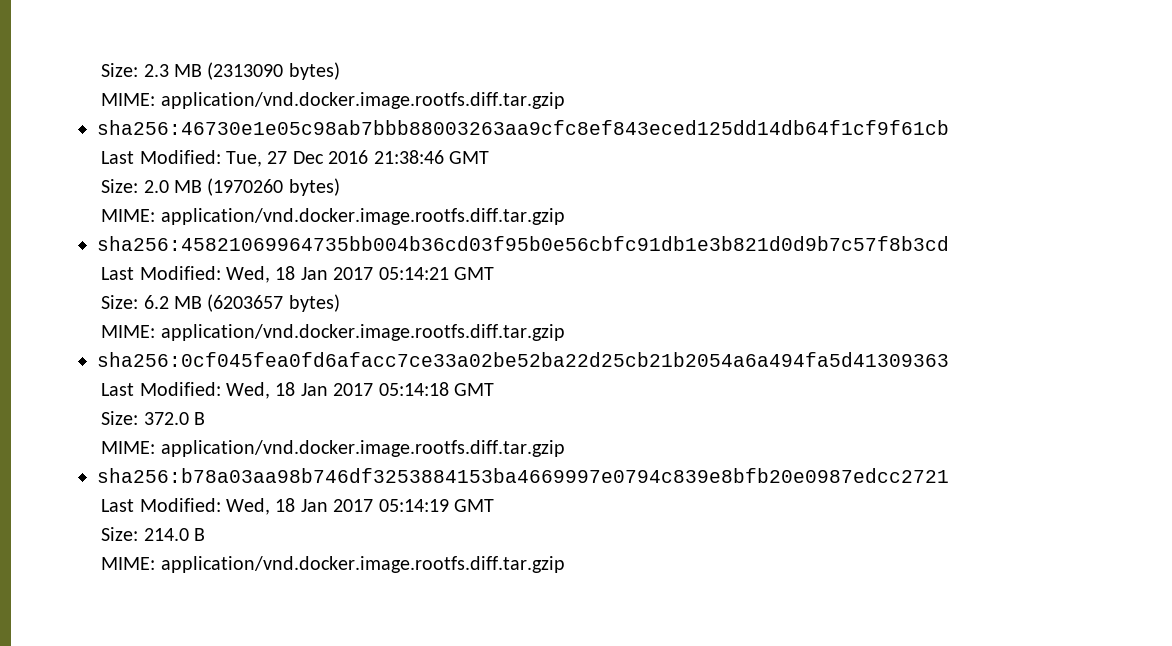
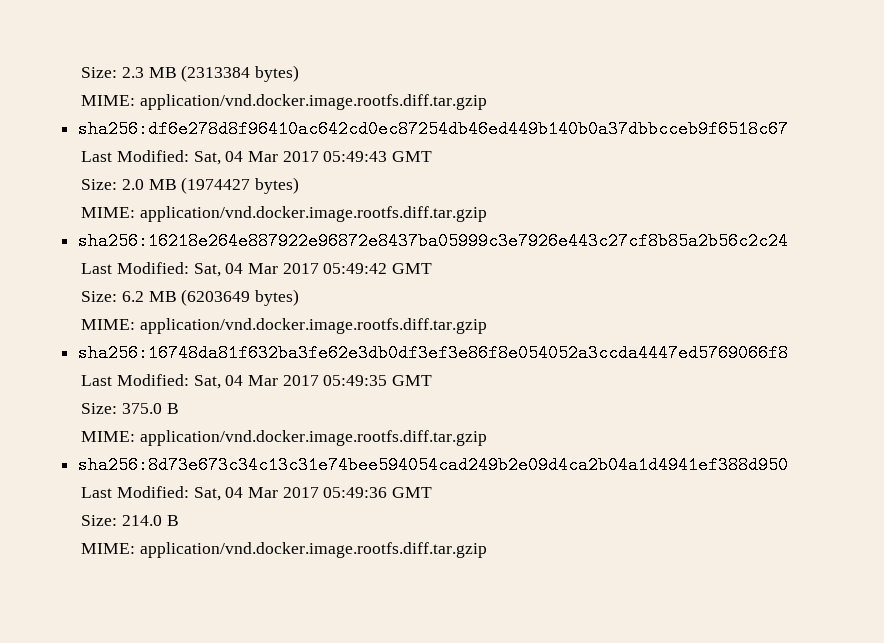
- Size: 2.3 MB (2313090 bytes)
+ Size: 2.3 MB (2313384 bytes)
  MIME: application/vnd.docker.image.rootfs.diff.tar.gzip
- sha256:46730e1e05c98ab7bbb88003263aa9cfc8ef843eced125dd14db64f1cf9f61cb
- Last Modified: Tue, 27 Dec 2016 21:38:46 GMT
+ sha256:df6e278d8f96410ac642cd0ec87254db46ed449b140b0a37dbbcceb9f6518c67
+ Last Modified: Sat, 04 Mar 2017 05:49:43 GMT
- Size: 2.0 MB (1970260 bytes)
+ Size: 2.0 MB (1974427 bytes)
  MIME: application/vnd.docker.image.rootfs.diff.tar.gzip
- sha256:45821069964735bb004b36cd03f95b0e56cbfc91db1e3b821d0d9b7c57f8b3cd
- Last Modified: Wed, 18 Jan 2017 05:14:21 GMT
+ sha256:16218e264e887922e96872e8437ba05999c3e7926e443c27cf8b85a2b56c2c24
+ Last Modified: Sat, 04 Mar 2017 05:49:42 GMT
- Size: 6.2 MB (6203657 bytes)
+ Size: 6.2 MB (6203649 bytes)
  MIME: application/vnd.docker.image.rootfs.diff.tar.gzip
- sha256:0cf045fea0fd6afacc7ce33a02be52ba22d25cb21b2054a6a494fa5d41309363
- Last Modified: Wed, 18 Jan 2017 05:14:18 GMT
- Size: 372.0 B
+ sha256:16748da81f632ba3fe62e3db0df3ef3e86f8e054052a3ccda4447ed5769066f8
+ Last Modified: Sat, 04 Mar 2017 05:49:35 GMT
+ Size: 375.0 B
- sha256:b78a03aa98b746df3253884153ba4669997e0794c839e8bfb20e0987edcc2721
- Last Modified: Wed, 18 Jan 2017 05:14:19 GMT
+ sha256:8d73e673c34c13c31e74bee594054cad249b2e09d4ca2b04a1d4941ef388d950
+ Last Modified: Sat, 04 Mar 2017 05:49:36 GMT

